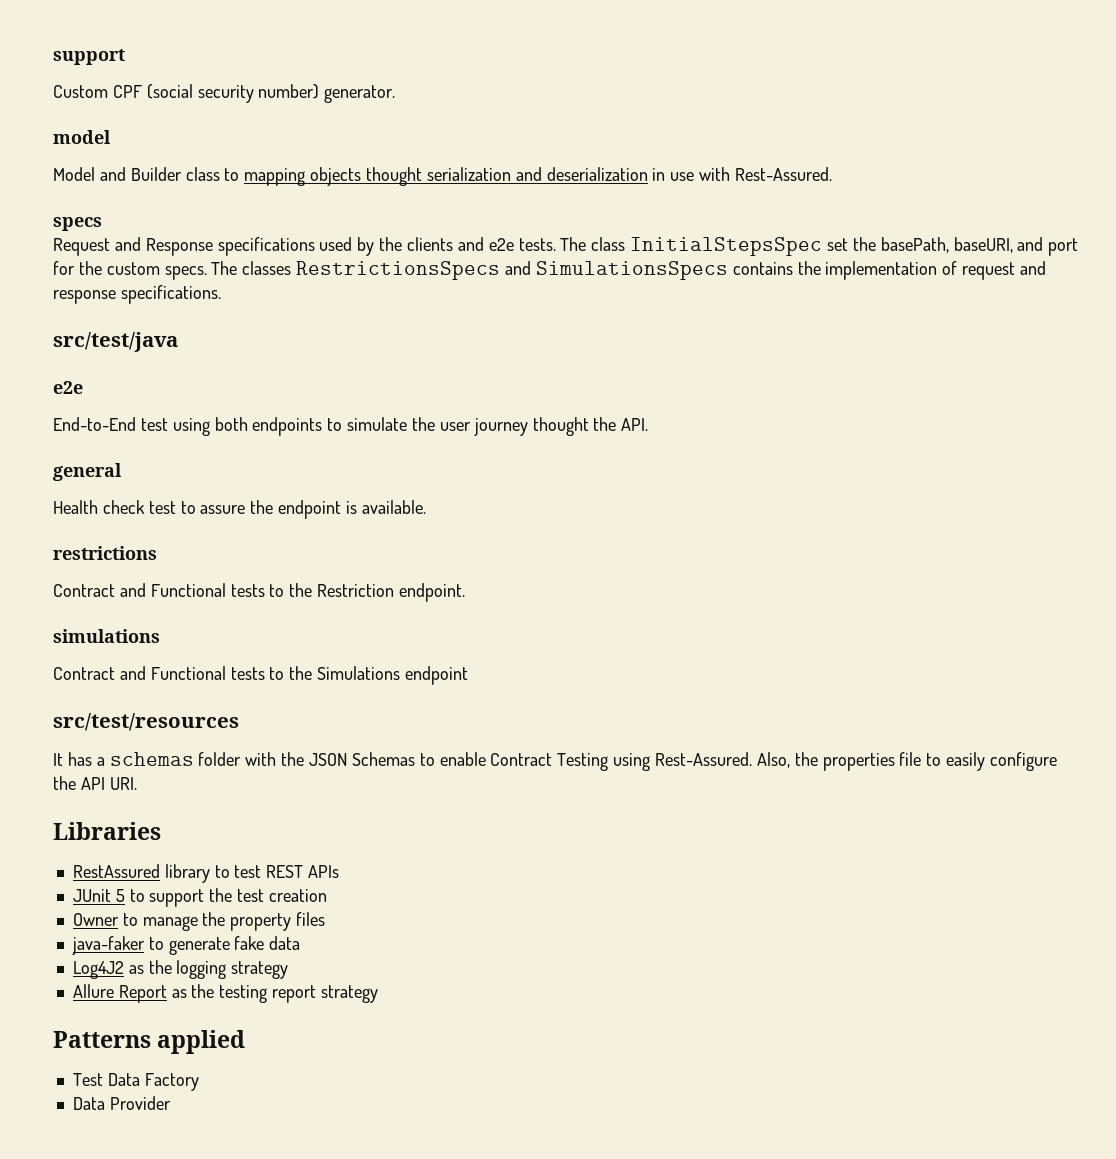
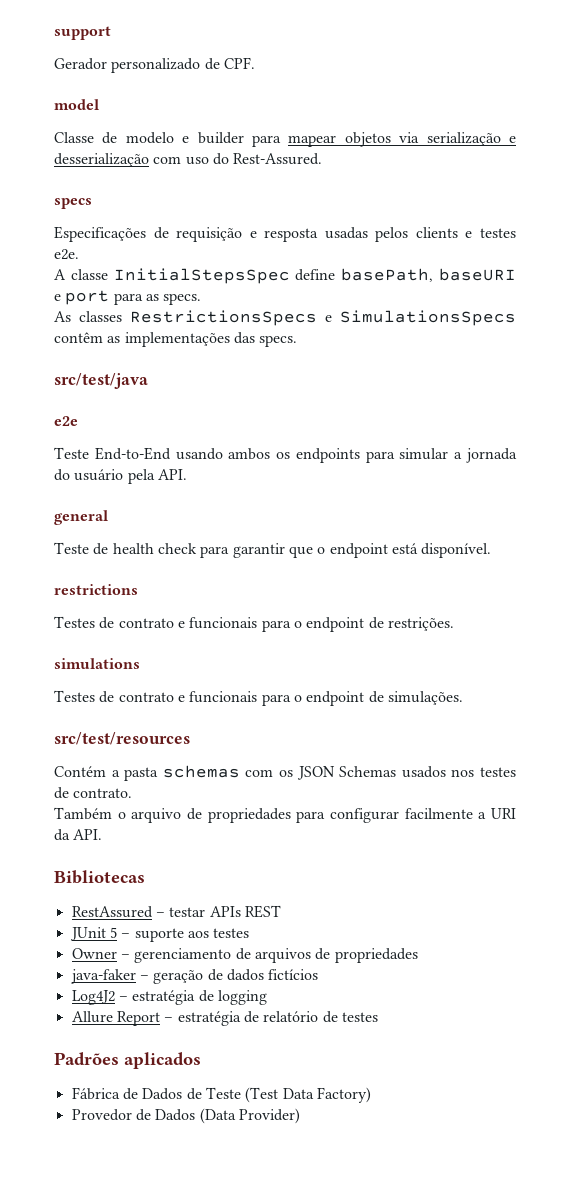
- Custom CPF (social security number) generator.
+ Gerador personalizado de CPF.
  model
- Model and Builder class to mapping objects thought serialization and deserialization in use with Rest-Assured.
+ Classe de modelo e builder para mapear objetos via serialização e desserialização com uso do Rest-Assured.
  specs
- Request and Response specifications used by the clients and e2e tests. The class InitialStepsSpec set the basePath, baseURI, and port for the custom specs. The classes RestrictionsSpecs and SimulationsSpecs contains the implementation of request and response specifications.
+ Especificações de requisição e resposta usadas pelos clients e testes e2e.
+ A classe InitialStepsSpec define basePath, baseURI e port para as specs.
+ As classes RestrictionsSpecs e SimulationsSpecs contêm as implementações das specs.
  src/test/java
  e2e
- End-to-End test using both endpoints to simulate the user journey thought the API.
+ Teste End-to-End usando ambos os endpoints para simular a jornada do usuário pela API.
  general
- Health check test to assure the endpoint is available.
+ Teste de health check para garantir que o endpoint está disponível.
  restrictions
- Contract and Functional tests to the Restriction endpoint.
+ Testes de contrato e funcionais para o endpoint de restrições.
  simulations
- Contract and Functional tests to the Simulations endpoint
+ Testes de contrato e funcionais para o endpoint de simulações.
- It has a schemas folder with the JSON Schemas to enable Contract Testing using Rest-Assured. Also, the properties file to easily configure the API URI.
- Libraries
- RestAssured library to test REST APIs
+ Contém a pasta schemas com os JSON Schemas usados nos testes de contrato.
+ Também o arquivo de propriedades para configurar facilmente a URI da API.
+ Bibliotecas
+ RestAssured – testar APIs REST
- JUnit 5 to support the test creation
- Owner to manage the property files
- java-faker to generate fake data
- Log4J2 as the logging strategy
+ JUnit 5 – suporte aos testes
+ Owner – gerenciamento de arquivos de propriedades
+ java-faker – geração de dados fictícios
+ Log4J2 – estratégia de logging
- Allure Report as the testing report strategy
- Patterns applied
- Test Data Factory
- Data Provider
+ Allure Report – estratégia de relatório de testes
+ Padrões aplicados
+ Fábrica de Dados de Teste (Test Data Factory)
+ Provedor de Dados (Data Provider)

